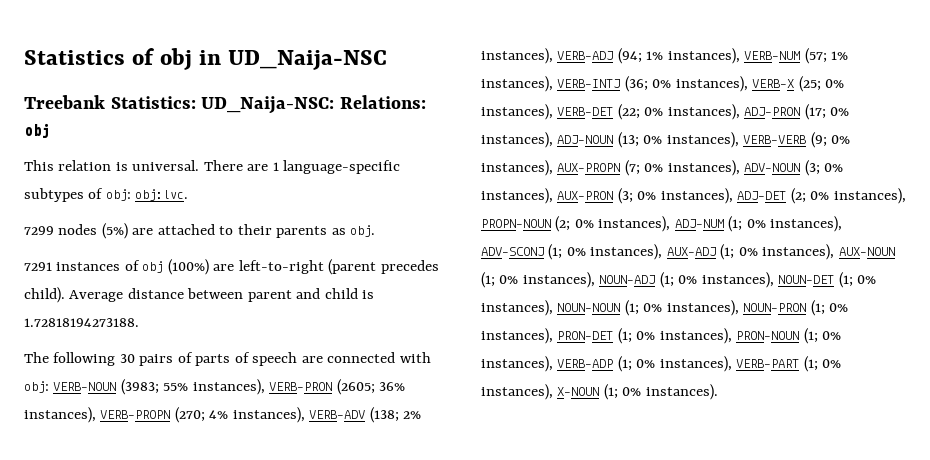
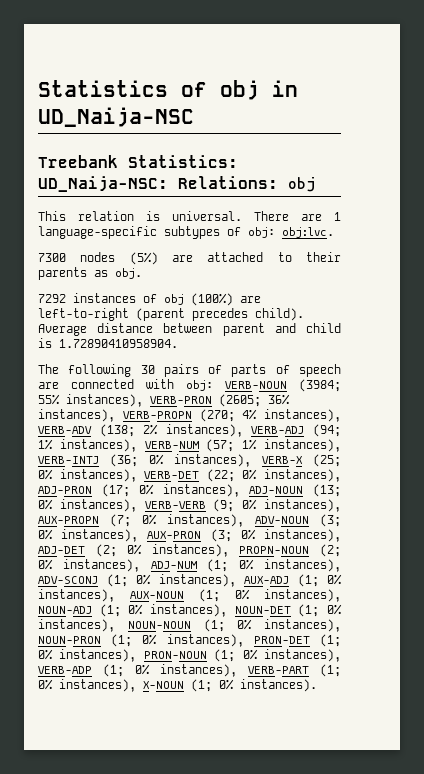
- 7299 nodes (5%) are attached to their parents as obj.
+ 7300 nodes (5%) are attached to their parents as obj.
- 7291 instances of obj (100%) are left-to-right (parent precedes child).
+ 7292 instances of obj (100%) are left-to-right (parent precedes child).
- Average distance between parent and child is 1.72818194273188.
+ Average distance between parent and child is 1.72890410958904.
- VERB-NOUN (3983;
+ VERB-NOUN (3984;

